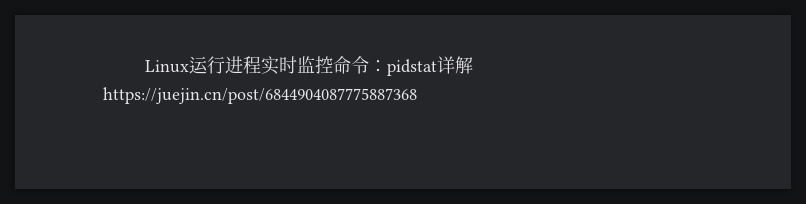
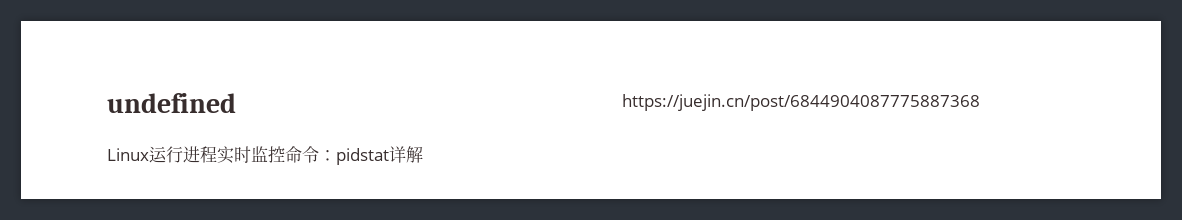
+ undefined

